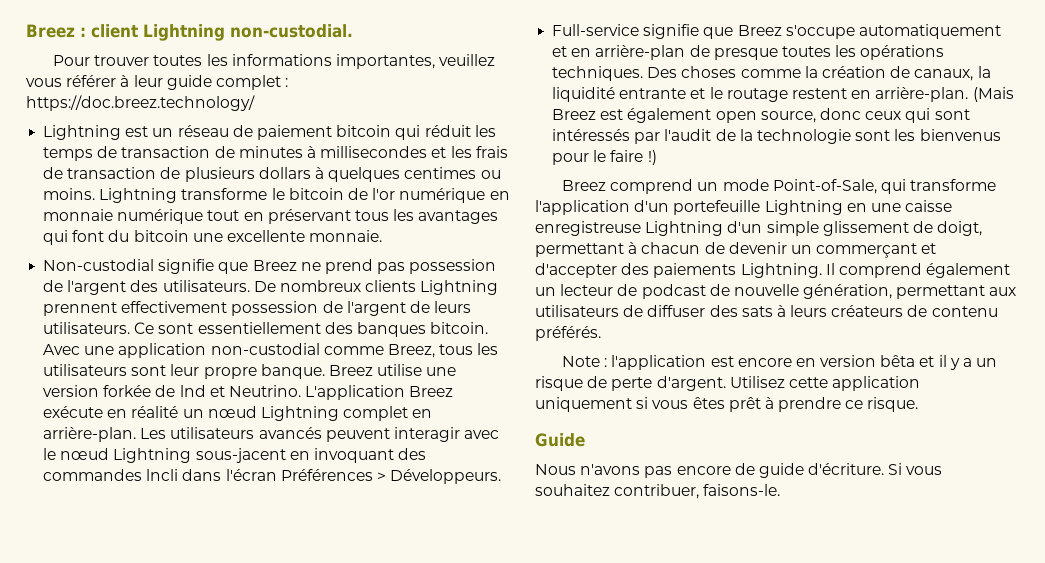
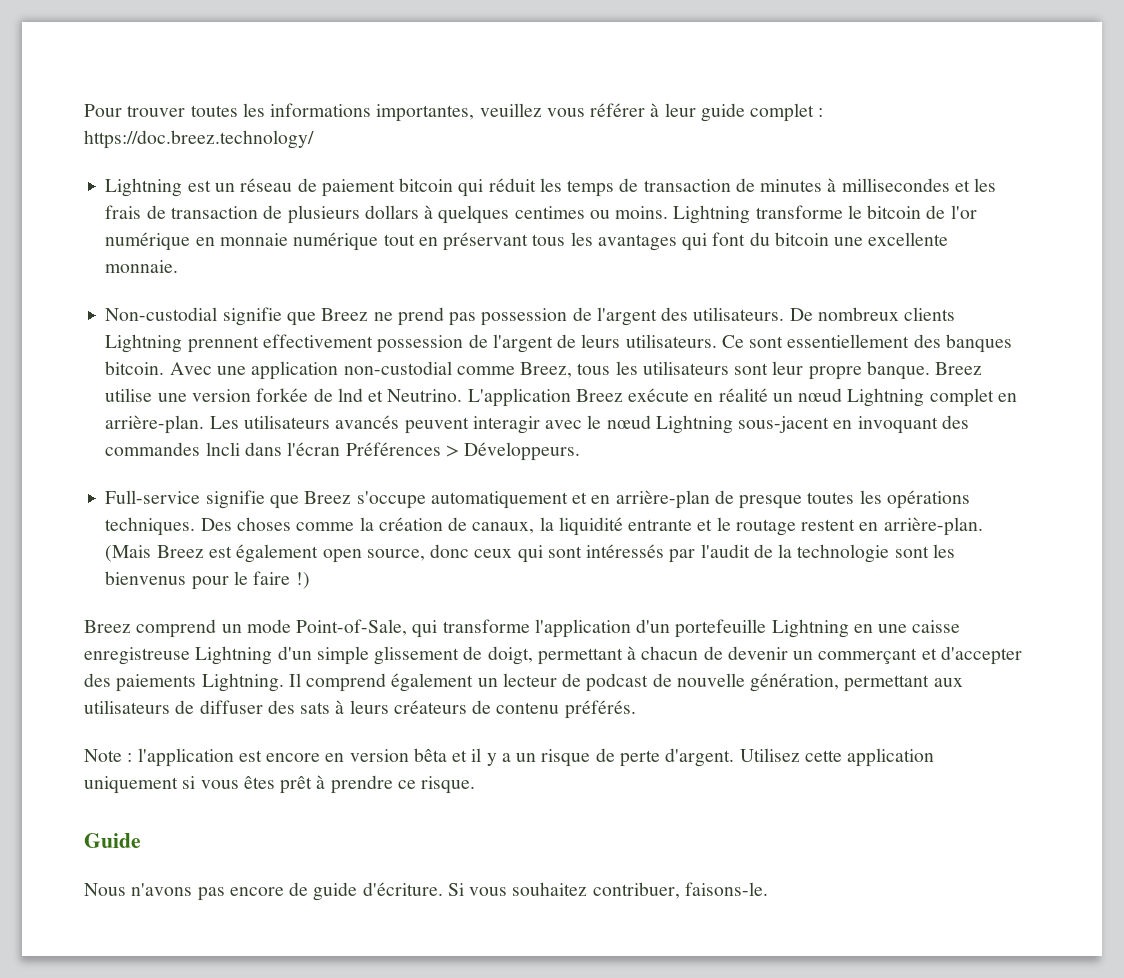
- Breez : client Lightning non-custodial.

